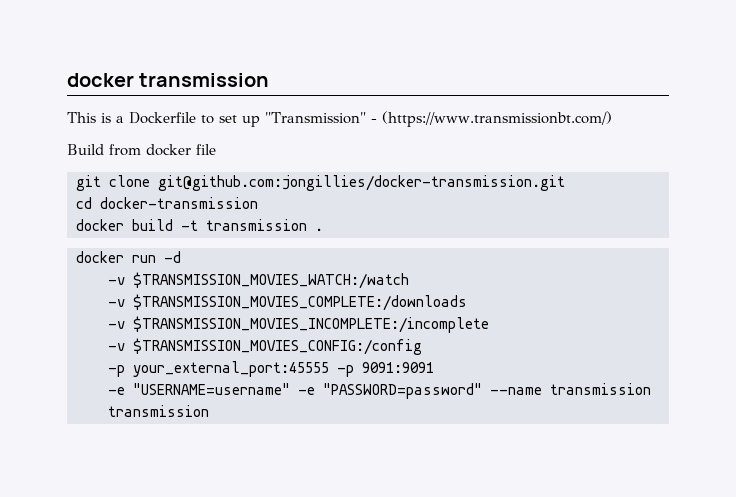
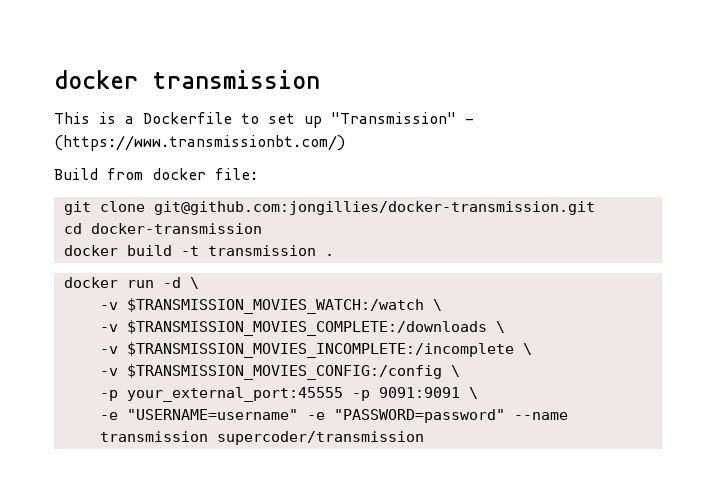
- Build from docker file
+ Build from docker file:
- docker run -d
+ docker run -d \
- -v $TRANSMISSION_MOVIES_WATCH:/watch
+ -v $TRANSMISSION_MOVIES_WATCH:/watch \
- -v $TRANSMISSION_MOVIES_COMPLETE:/downloads
+ -v $TRANSMISSION_MOVIES_COMPLETE:/downloads \
- -v $TRANSMISSION_MOVIES_INCOMPLETE:/incomplete
+ -v $TRANSMISSION_MOVIES_INCOMPLETE:/incomplete \
- -v $TRANSMISSION_MOVIES_CONFIG:/config
+ -v $TRANSMISSION_MOVIES_CONFIG:/config \
- -p your_external_port:45555 -p 9091:9091
+ -p your_external_port:45555 -p 9091:9091 \
- -e "USERNAME=username" -e "PASSWORD=password" --name transmission transmission
+ -e "USERNAME=username" -e "PASSWORD=password" --name transmission supercoder/transmission

